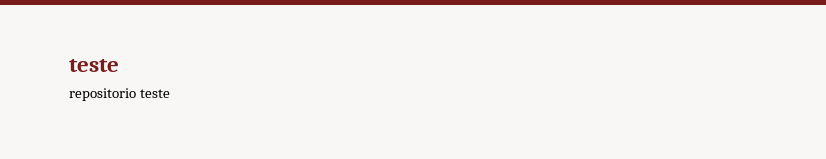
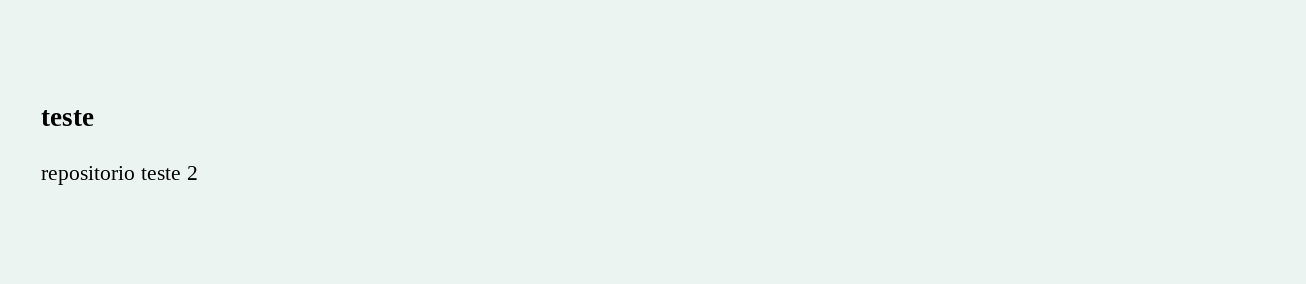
- repositorio teste
+ repositorio teste 2

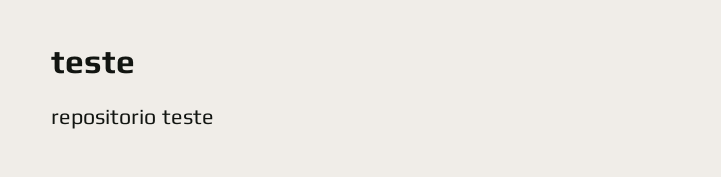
- repositorio teste 2
+ repositorio teste

